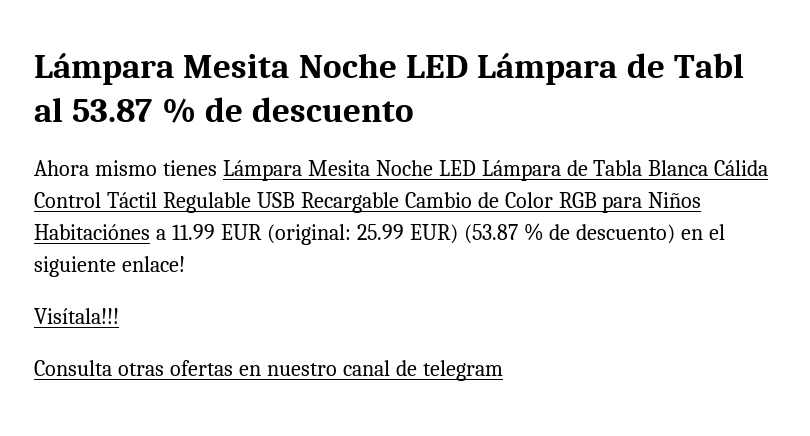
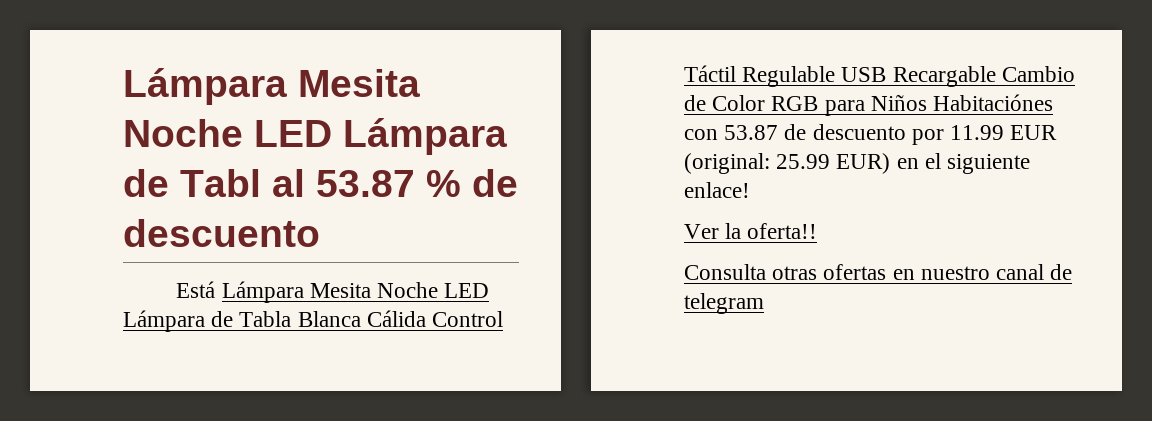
- Ahora mismo tienes Lámpara Mesita Noche LED Lámpara de Tabla Blanca Cálida Control Táctil Regulable USB Recargable Cambio de Color RGB para Niños Habitaciónes a 11.99 EUR (original: 25.99 EUR) (53.87 % de descuento) en el siguiente enlace!
+ Está Lámpara Mesita Noche LED Lámpara de Tabla Blanca Cálida Control Táctil Regulable USB Recargable Cambio de Color RGB para Niños Habitaciónes con 53.87 de descuento por 11.99 EUR (original: 25.99 EUR) en el siguiente enlace!
- Visítala!!!
+ Ver la oferta!!

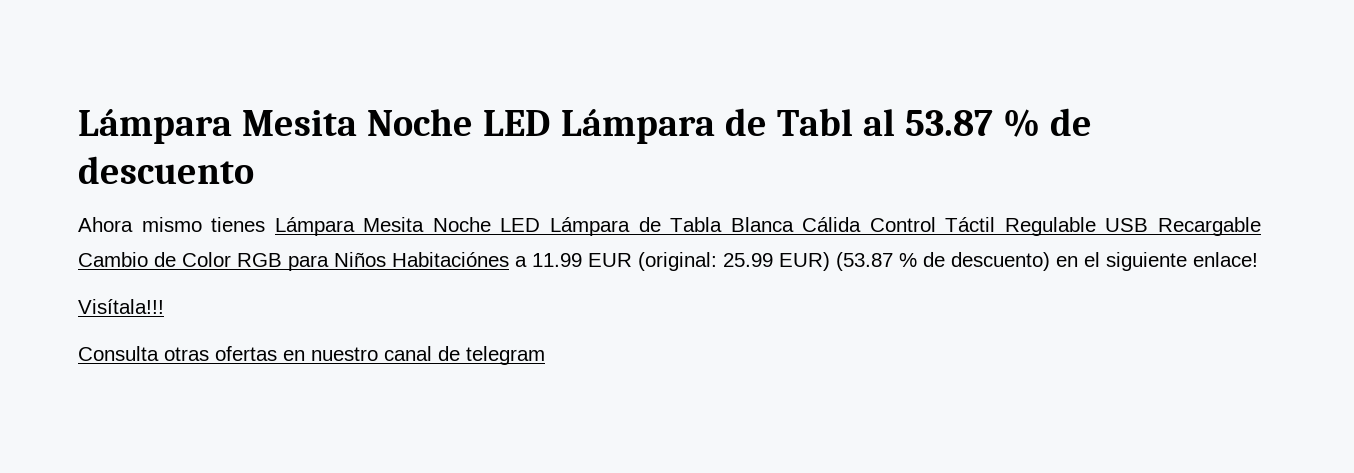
- Está Lámpara Mesita Noche LED Lámpara de Tabla Blanca Cálida Control Táctil Regulable USB Recargable Cambio de Color RGB para Niños Habitaciónes con 53.87 de descuento por 11.99 EUR (original: 25.99 EUR) en el siguiente enlace!
+ Ahora mismo tienes Lámpara Mesita Noche LED Lámpara de Tabla Blanca Cálida Control Táctil Regulable USB Recargable Cambio de Color RGB para Niños Habitaciónes a 11.99 EUR (original: 25.99 EUR) (53.87 % de descuento) en el siguiente enlace!
- Ver la oferta!!
+ Visítala!!!

